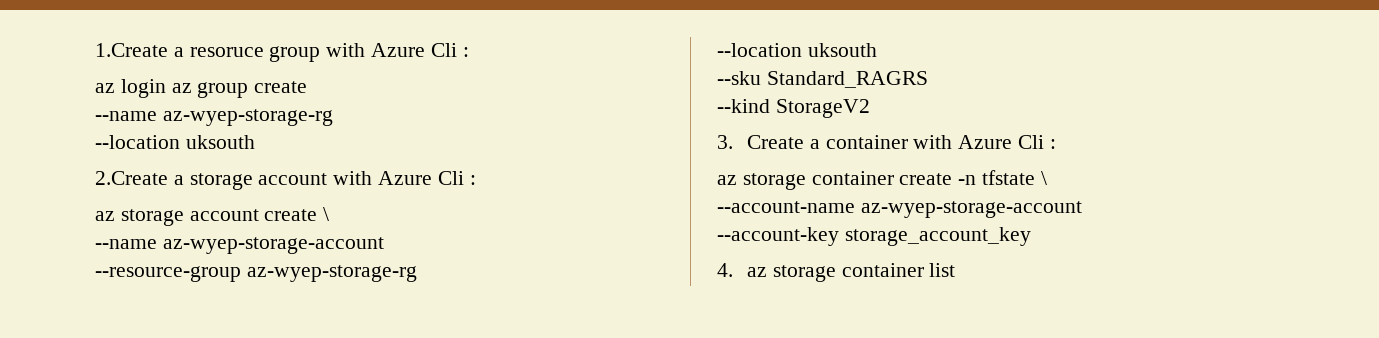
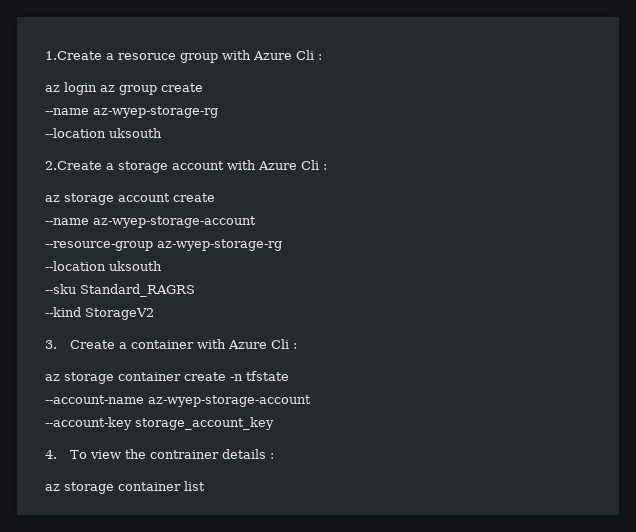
- az storage account create \
+ az storage account create
- az storage container create -n tfstate \
+ az storage container create -n tfstate
- 4. az storage container list
+ 4. To view the contrainer details :
+ az storage container list

